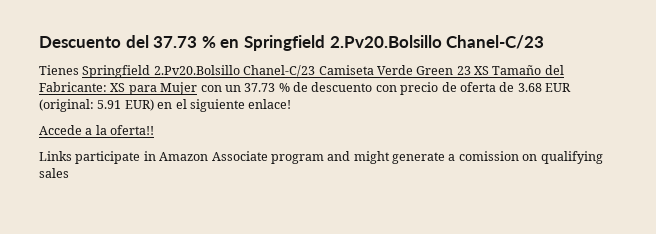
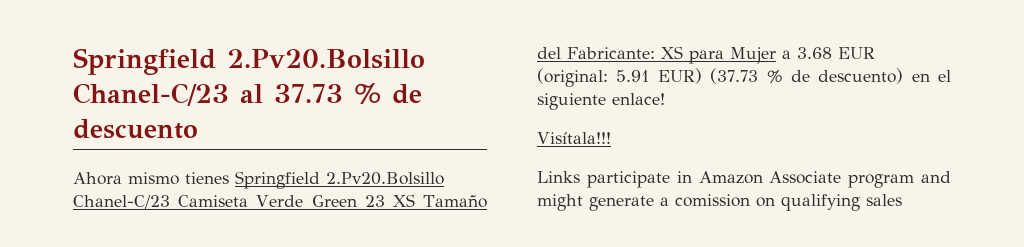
- Descuento del 37.73 % en Springfield 2.Pv20.Bolsillo Chanel-C/23
- Tienes Springfield 2.Pv20.Bolsillo Chanel-C/23 Camiseta Verde Green 23 XS Tamaño del Fabricante: XS para Mujer con un 37.73 % de descuento con precio de oferta de 3.68 EUR (original: 5.91 EUR) en el siguiente enlace!
+ Springfield 2.Pv20.Bolsillo Chanel-C/23 al 37.73 % de descuento
+ Ahora mismo tienes Springfield 2.Pv20.Bolsillo Chanel-C/23 Camiseta Verde Green 23 XS Tamaño del Fabricante: XS para Mujer a 3.68 EUR (original: 5.91 EUR) (37.73 % de descuento) en el siguiente enlace!
- Accede a la oferta!!
+ Visítala!!!

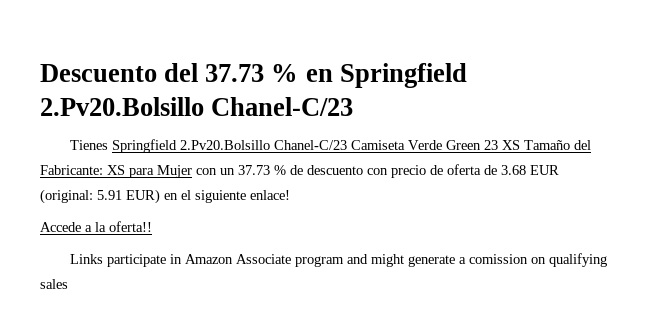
- Springfield 2.Pv20.Bolsillo Chanel-C/23 al 37.73 % de descuento
- Ahora mismo tienes Springfield 2.Pv20.Bolsillo Chanel-C/23 Camiseta Verde Green 23 XS Tamaño del Fabricante: XS para Mujer a 3.68 EUR (original: 5.91 EUR) (37.73 % de descuento) en el siguiente enlace!
+ Descuento del 37.73 % en Springfield 2.Pv20.Bolsillo Chanel-C/23
+ Tienes Springfield 2.Pv20.Bolsillo Chanel-C/23 Camiseta Verde Green 23 XS Tamaño del Fabricante: XS para Mujer con un 37.73 % de descuento con precio de oferta de 3.68 EUR (original: 5.91 EUR) en el siguiente enlace!
- Visítala!!!
+ Accede a la oferta!!

